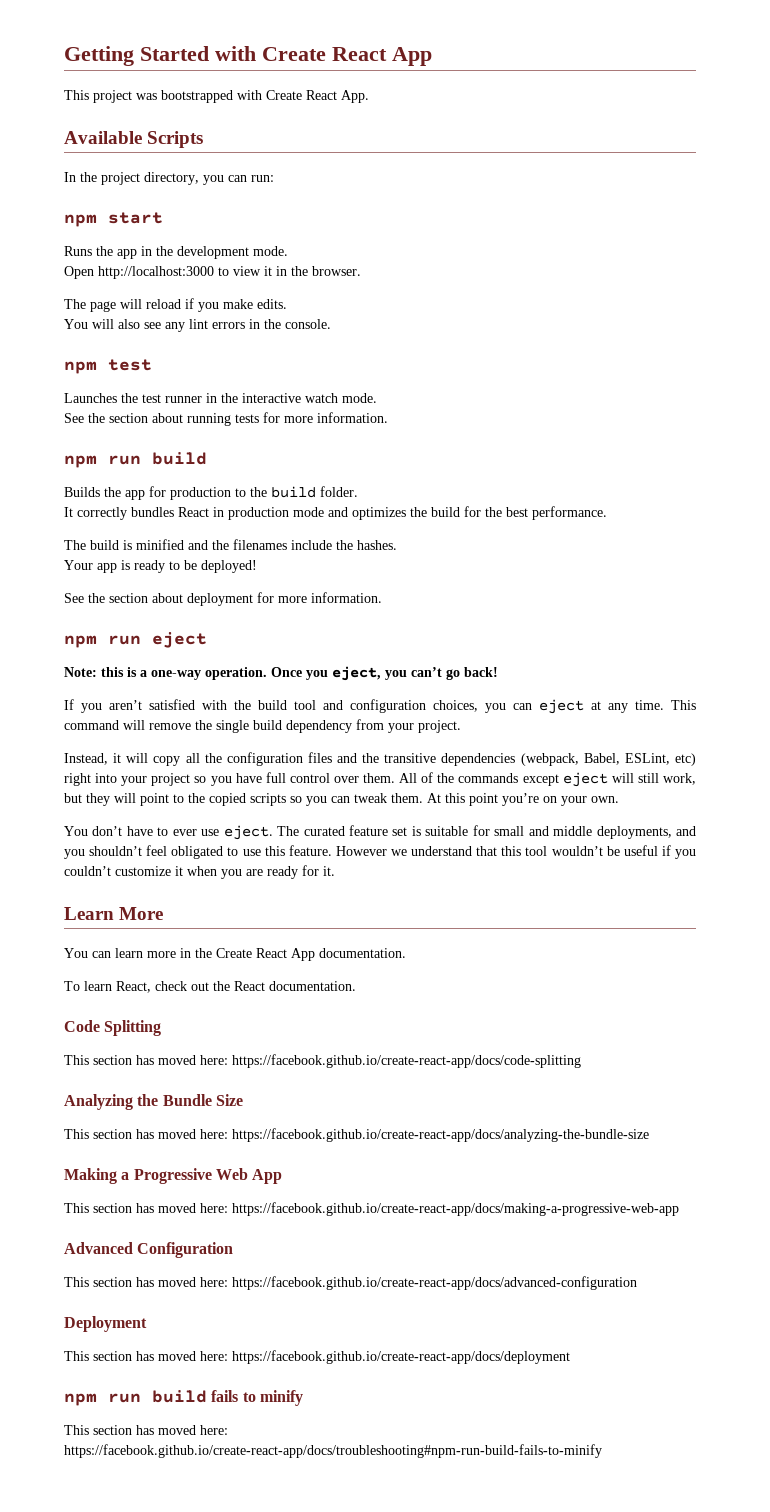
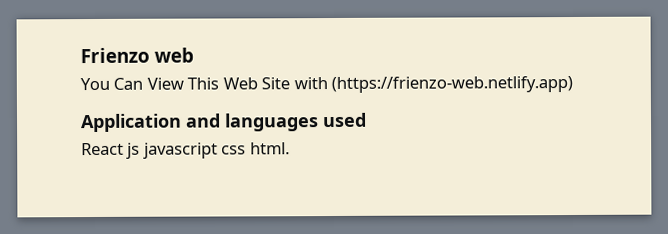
- Getting Started with Create React App
- This project was bootstrapped with Create React App.
- Available Scripts
- In the project directory, you can run:
- npm start
- Runs the app in the development mode.
- Open http://localhost:3000 to view it in the browser.
- The page will reload if you make edits.
- You will also see any lint errors in the console.
- npm test
- Launches the test runner in the interactive watch mode.
- See the section about running tests for more information.
- npm run build
- Builds the app for production to the build folder.
- It correctly bundles React in production mode and optimizes the build for the best performance.
- The build is minified and the filenames include the hashes.
- Your app is ready to be deployed!
- See the section about deployment for more information.
- npm run eject
- Note: this is a one-way operation. Once you eject, you can’t go back!
- If you aren’t satisfied with the build tool and configuration choices, you can eject at any time. This command will remove the single build dependency from your project.
- Instead, it will copy all the configuration files and the transitive dependencies (webpack, Babel, ESLint, etc) right into your project so you have full control over them. All of the commands except eject will still work, but they will point to the copied scripts so you can tweak them. At this point you’re on your own.
- You don’t have to ever use eject. The curated feature set is suitable for small and middle deployments, and you shouldn’t feel obligated to use this feature. However we understand that this tool wouldn’t be useful if you couldn’t customize it when you are ready for it.
- Learn More
- You can learn more in the Create React App documentation.
- To learn React, check out the React documentation.
- Code Splitting
- This section has moved here: https://facebook.github.io/create-react-app/docs/code-splitting
- Analyzing the Bundle Size
- This section has moved here: https://facebook.github.io/create-react-app/docs/analyzing-the-bundle-size
- Making a Progressive Web App
- This section has moved here: https://facebook.github.io/create-react-app/docs/making-a-progressive-web-app
- Advanced Configuration
- This section has moved here: https://facebook.github.io/create-react-app/docs/advanced-configuration
- Deployment
- This section has moved here: https://facebook.github.io/create-react-app/docs/deployment
- npm run build fails to minify
- This section has moved here: https://facebook.github.io/create-react-app/docs/troubleshooting#npm-run-build-fails-to-minify
+ Frienzo web
+ You Can View This Web Site with (https://frienzo-web.netlify.app)
+ Application and languages used
+ React js javascript css html.

